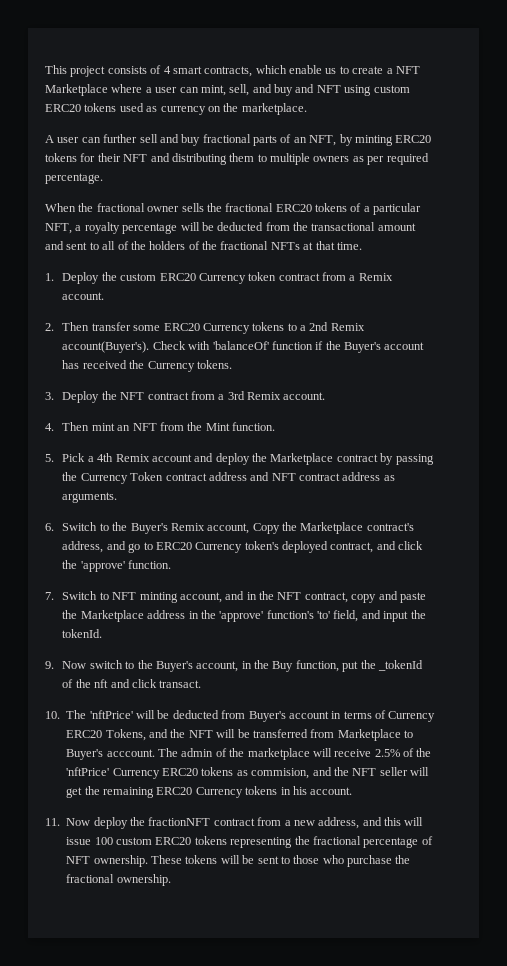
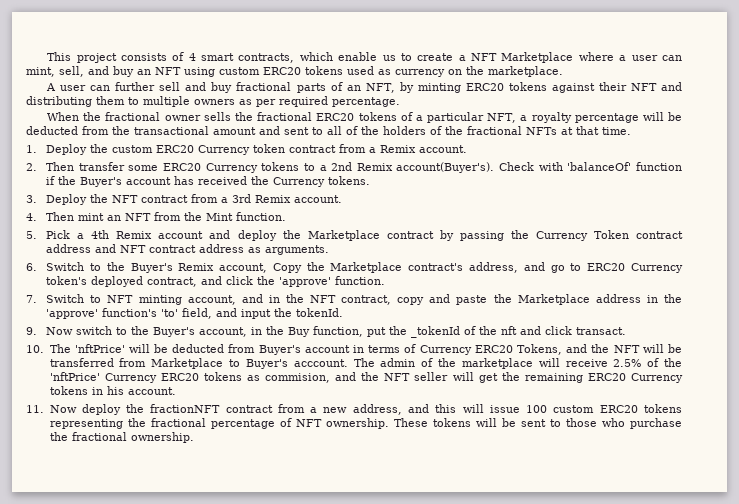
- This project consists of 4 smart contracts, which enable us to create a NFT Marketplace where a user can mint, sell, and buy and NFT using custom ERC20 tokens used as currency on the marketplace.
+ This project consists of 4 smart contracts, which enable us to create a NFT Marketplace where a user can mint, sell, and buy an NFT using custom ERC20 tokens used as currency on the marketplace.
- A user can further sell and buy fractional parts of an NFT, by minting ERC20 tokens for their NFT and distributing them to multiple owners as per required percentage.
+ A user can further sell and buy fractional parts of an NFT, by minting ERC20 tokens against their NFT and distributing them to multiple owners as per required percentage.

